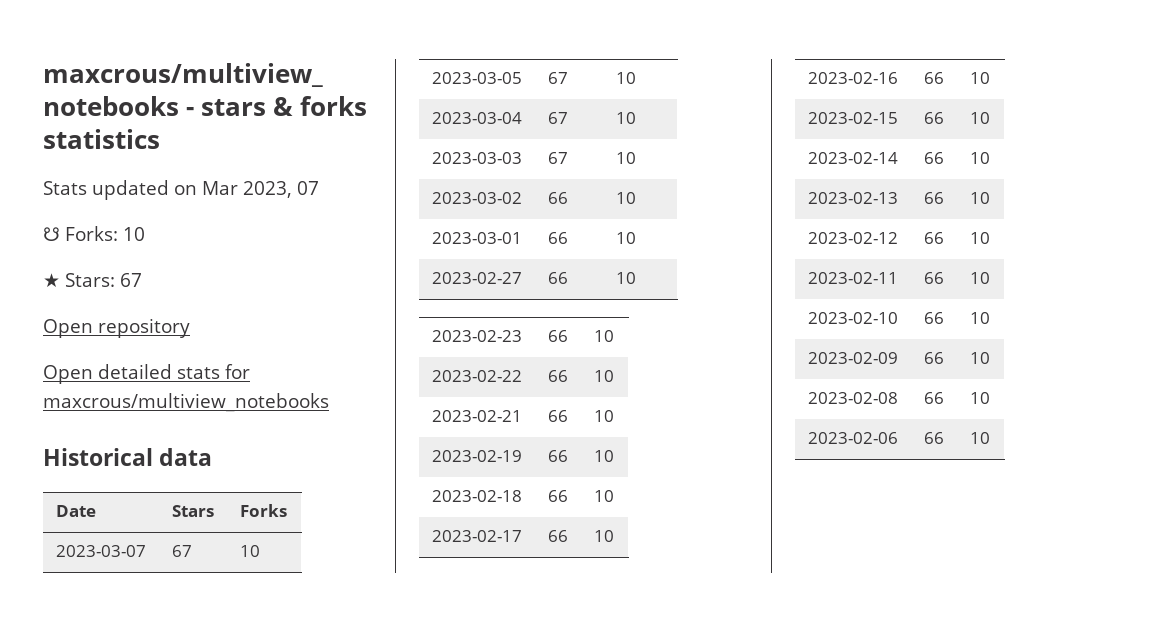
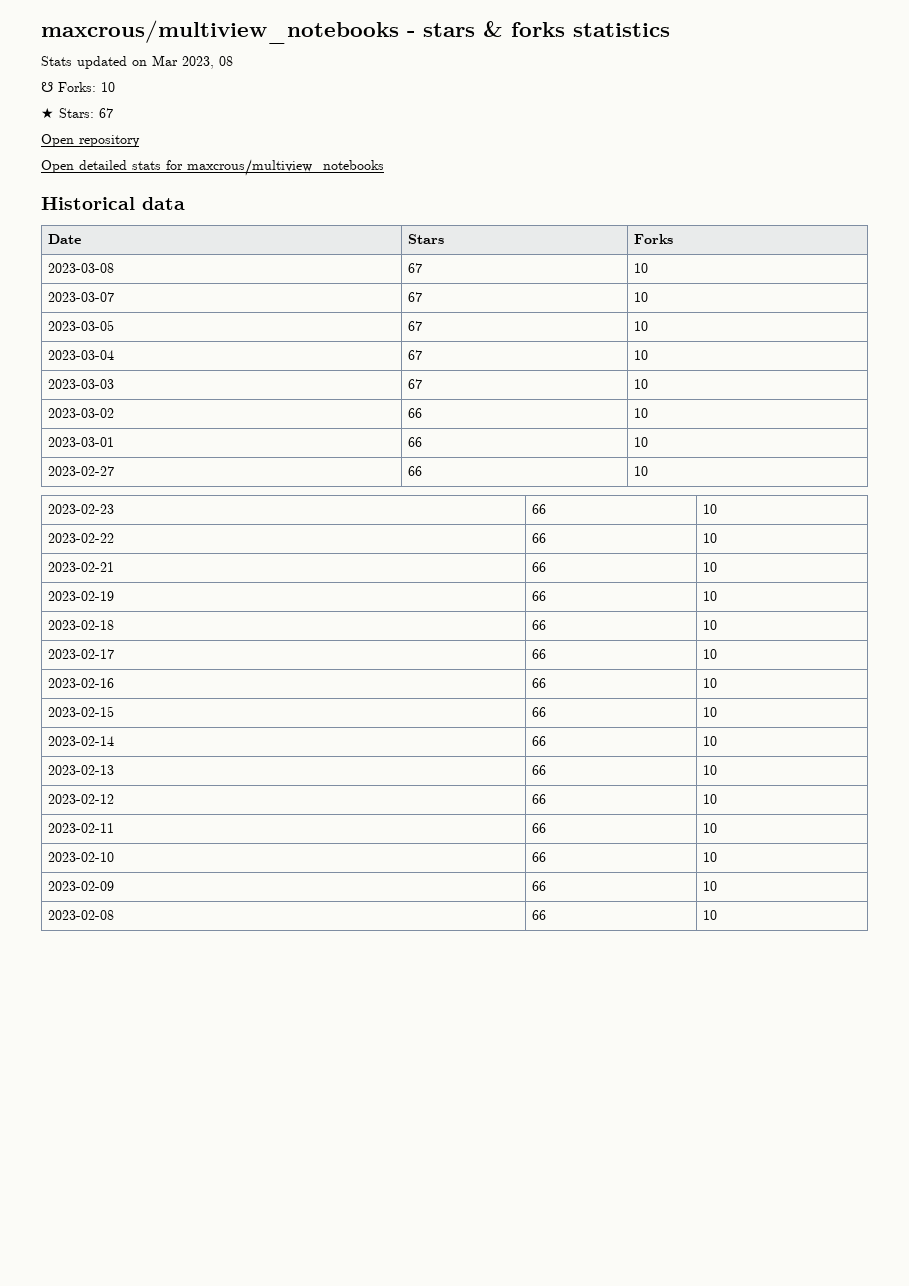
- Stats updated on Mar 2023, 07
+ Stats updated on Mar 2023, 08
+ 2023-03-08 | 67 | 10
- 2023-02-06 | 66 | 10

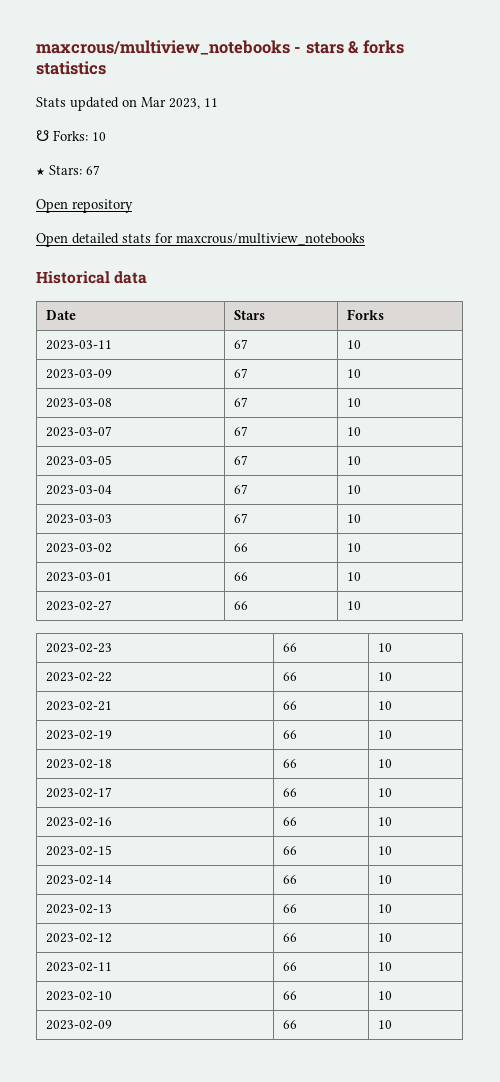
- Stats updated on Mar 2023, 08
+ Stats updated on Mar 2023, 11
+ 2023-03-11 | 67 | 10
+ 2023-03-09 | 67 | 10
- 2023-02-08 | 66 | 10

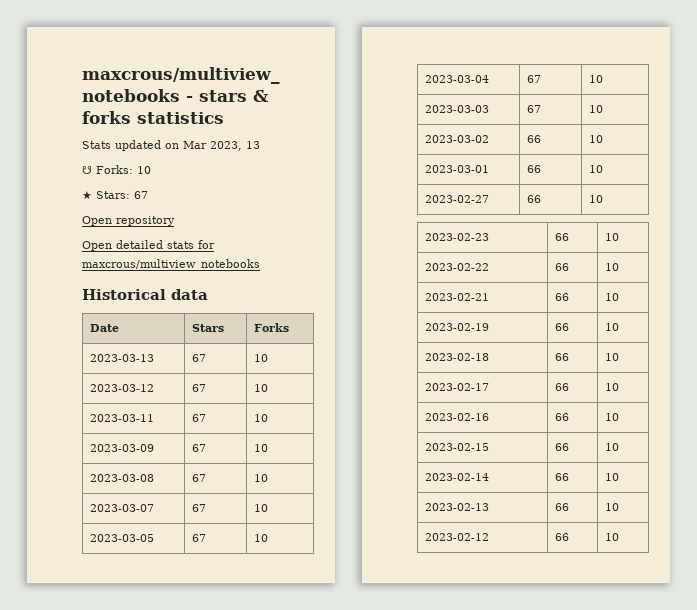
- Stats updated on Mar 2023, 11
+ Stats updated on Mar 2023, 13
+ 2023-03-13 | 67 | 10
+ 2023-03-12 | 67 | 10
- 2023-02-11 | 66 | 10
- 2023-02-10 | 66 | 10
- 2023-02-09 | 66 | 10

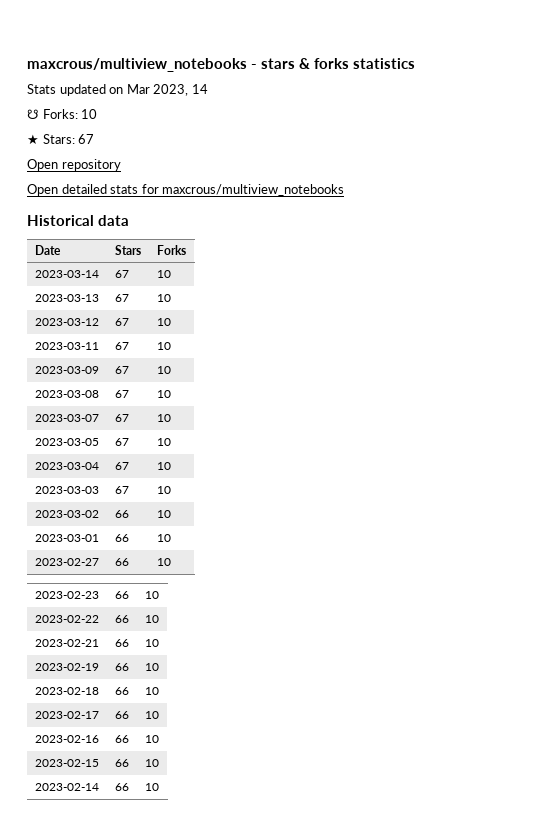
- Stats updated on Mar 2023, 13
+ Stats updated on Mar 2023, 14
+ 2023-03-14 | 67 | 10
- 2023-02-13 | 66 | 10
- 2023-02-12 | 66 | 10

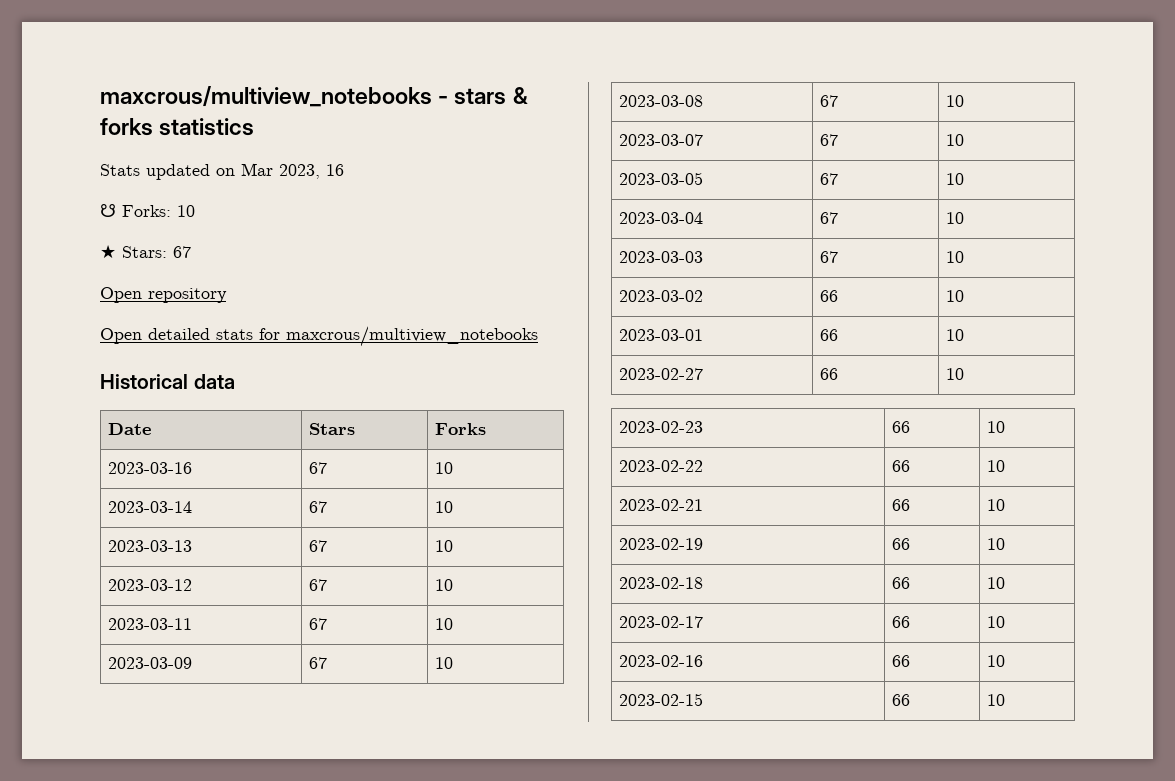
- Stats updated on Mar 2023, 14
+ Stats updated on Mar 2023, 16
+ 2023-03-16 | 67 | 10
- 2023-02-14 | 66 | 10

